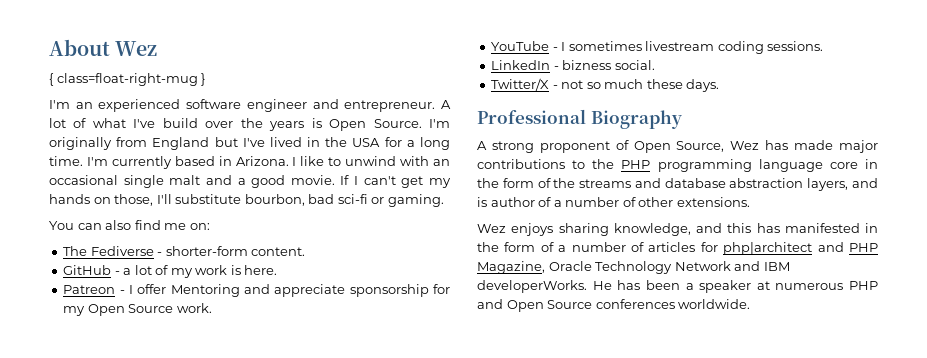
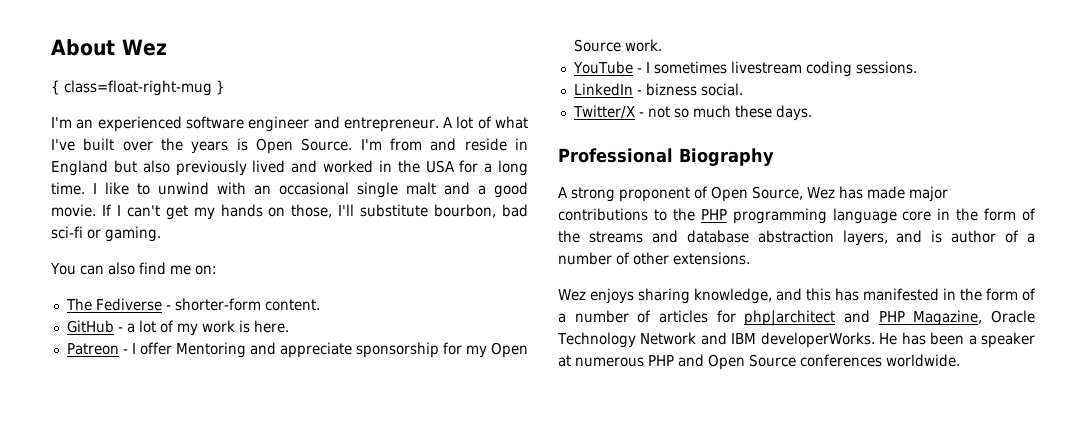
- A lot of what I've build over the years is Open Source.
+ A lot of what I've built over the years is Open Source.
- I'm originally from England but I've lived in the USA for a long time.
+ I'm from and reside in England but also previously lived and worked in the USA for a long time.
- I'm currently based in Arizona.

